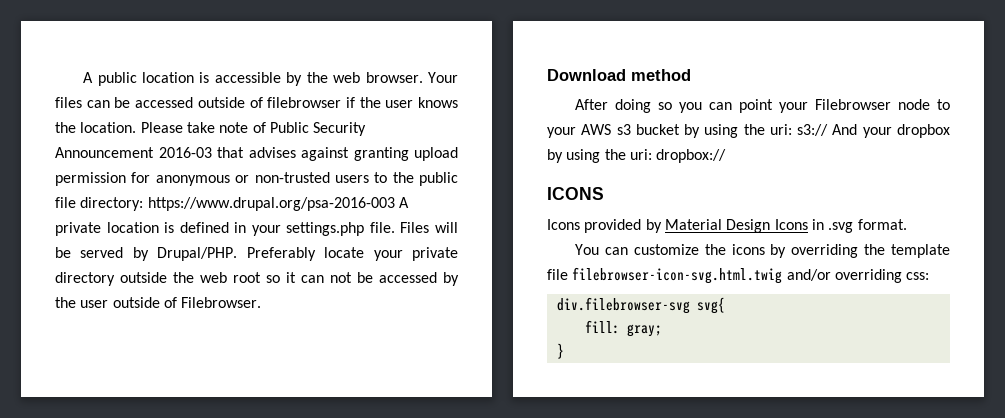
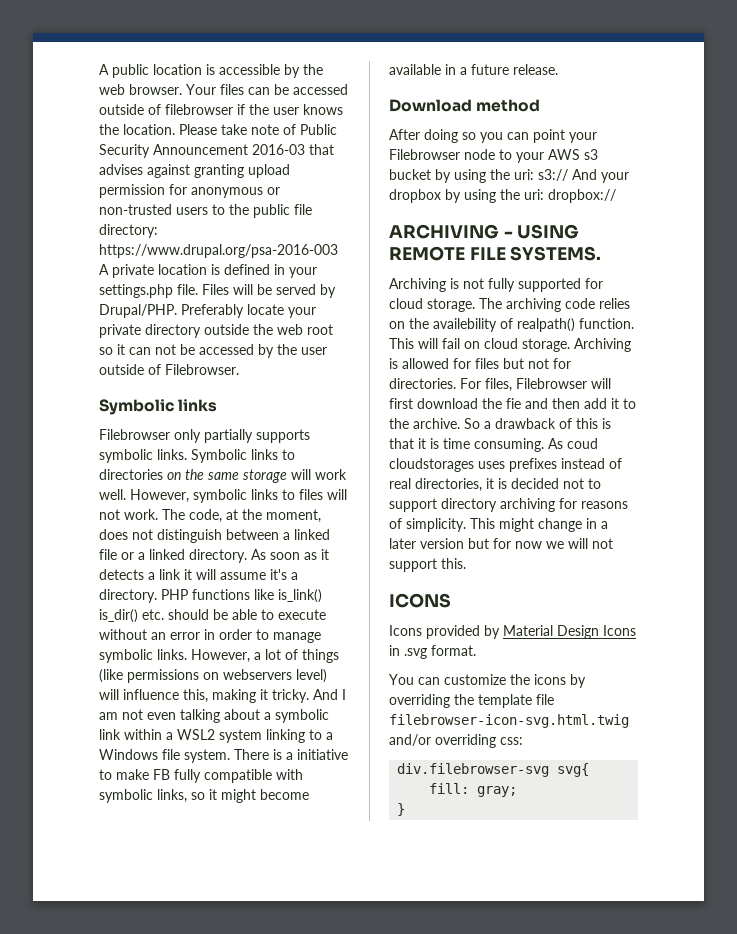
  Preferably locate your private directory outside the web root so it can not be accessed by the user outside of Filebrowser.
+ Symbolic links
+ Filebrowser only partially supports symbolic links. Symbolic links to directories on the same storage will work well. However, symbolic links to files will not work. The code, at the moment, does not distinguish between a linked file or a linked directory. As soon as it detects a link it will assume it's a directory. PHP functions like is_link() is_dir() etc. should be able to execute without an error in order to manage symbolic links. However, a lot of things (like permissions on webservers level) will influence this, making it tricky. And I am not even talking about a symbolic link within a WSL2 system linking to a Windows file system. There is a initiative to make FB fully compatible with symbolic links, so it might become available in a future release.
+ ARCHIVING - USING REMOTE FILE SYSTEMS.
+ Archiving is not fully supported for cloud storage. The archiving code relies on the availebility of realpath() function. This will fail on cloud storage. Archiving is allowed for files but not for directories. For files, Filebrowser will first download the fie and then add it to the archive. So a drawback of this is that it is time consuming. As coud cloudstorages uses prefixes instead of real directories, it is decided not to support directory archiving for reasons of simplicity. This might change in a later version but for now we will not support this.

